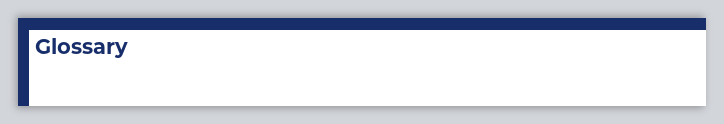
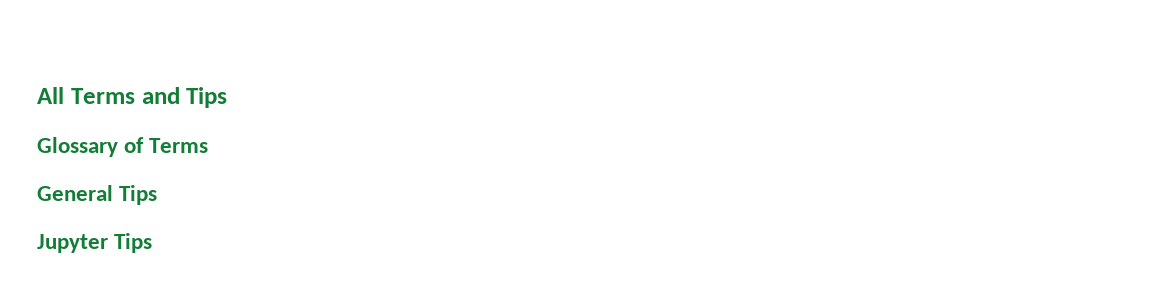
- Glossary
+ All Terms and Tips
+ Glossary of Terms
+ General Tips
+ Jupyter Tips

